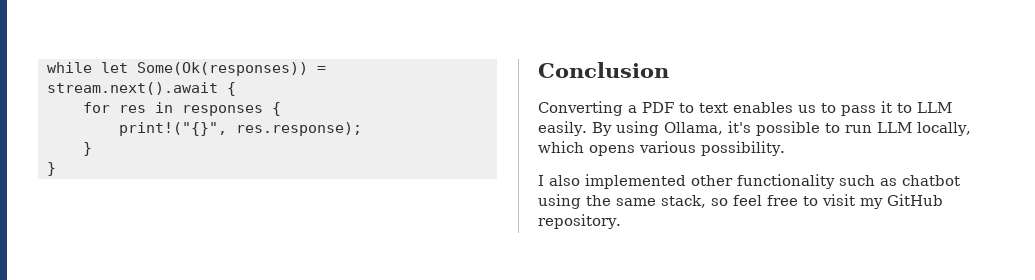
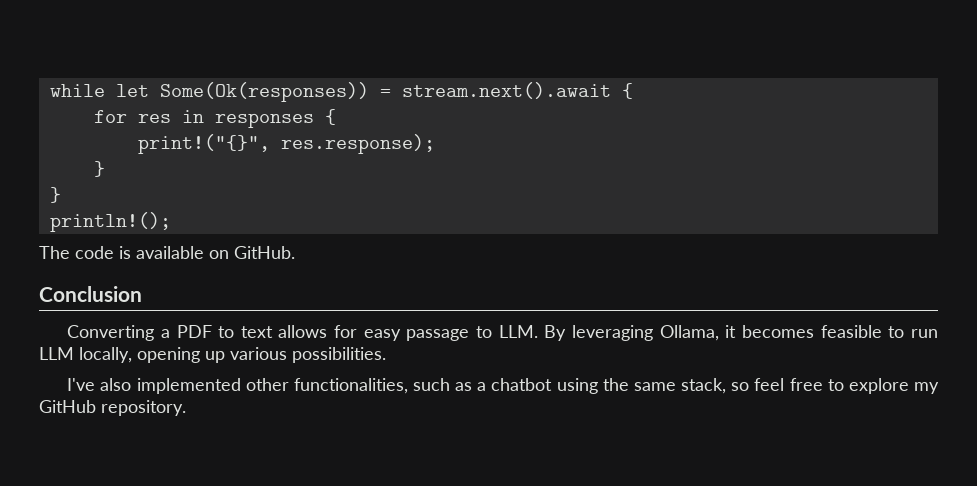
+ println!();
+ The code is available on GitHub.
- Converting a PDF to text enables us to pass it to LLM easily. By using Ollama, it's possible to run LLM locally, which opens various possibility.
- I also implemented other functionality such as chatbot using the same stack, so feel free to visit my GitHub repository.
+ Converting a PDF to text allows for easy passage to LLM. By leveraging Ollama, it becomes feasible to run LLM locally, opening up various possibilities.
+ I've also implemented other functionalities, such as a chatbot using the same stack, so feel free to explore my GitHub repository.

